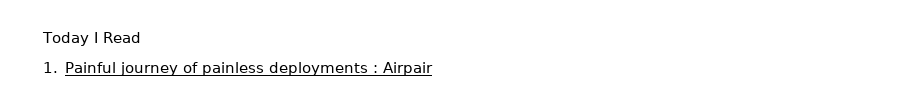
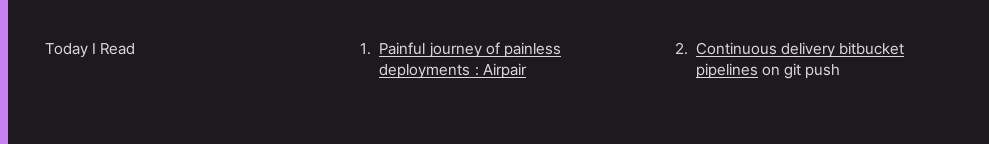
+ 2. Continuous delivery bitbucket pipelines on git push

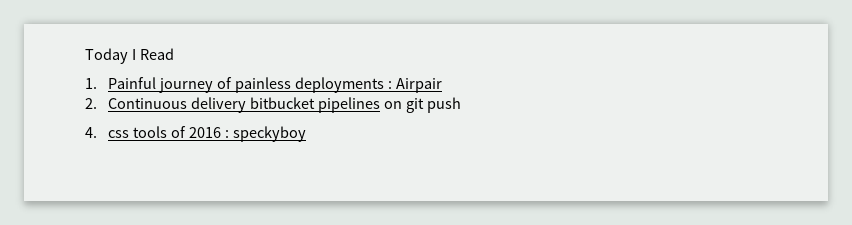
+ 4. css tools of 2016 : speckyboy

